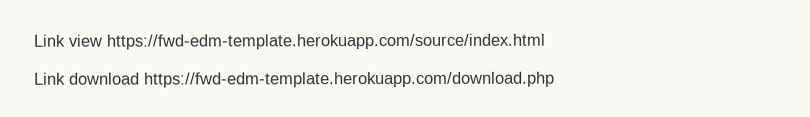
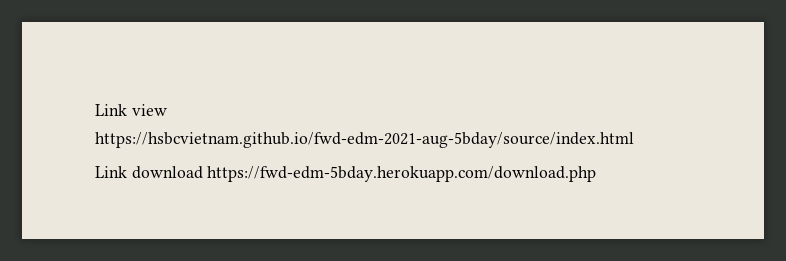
- Link view https://fwd-edm-template.herokuapp.com/source/index.html
+ Link view https://hsbcvietnam.github.io/fwd-edm-2021-aug-5bday/source/index.html
- Link download https://fwd-edm-template.herokuapp.com/download.php
+ Link download https://fwd-edm-5bday.herokuapp.com/download.php

